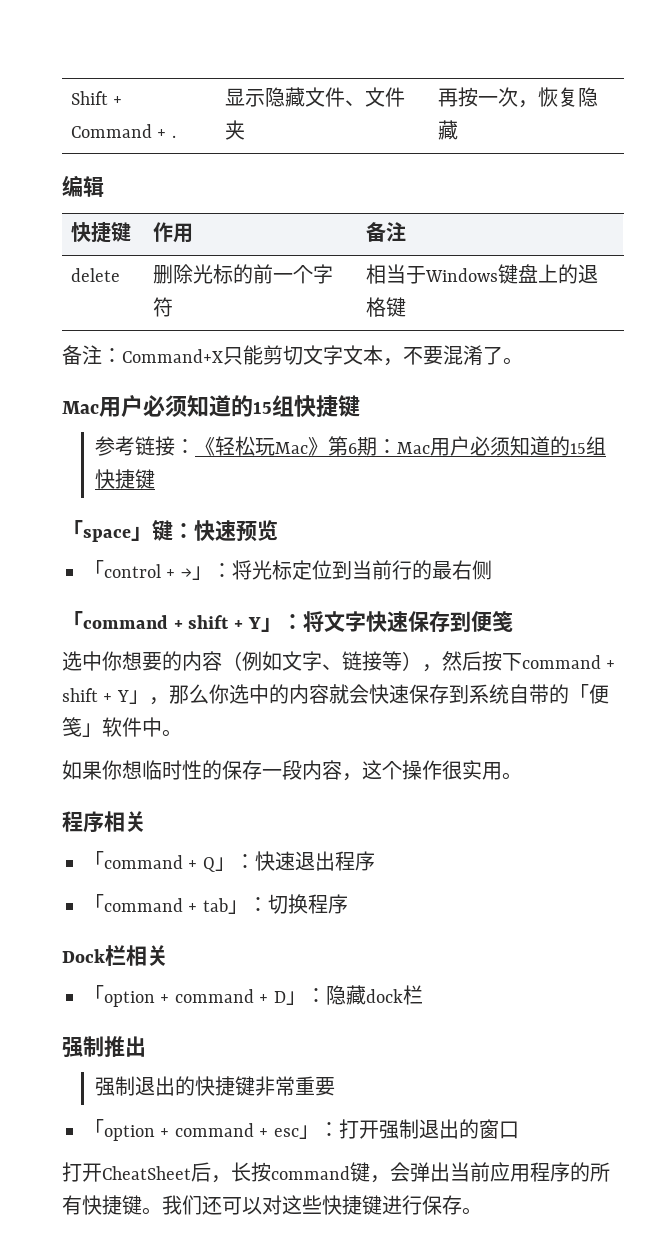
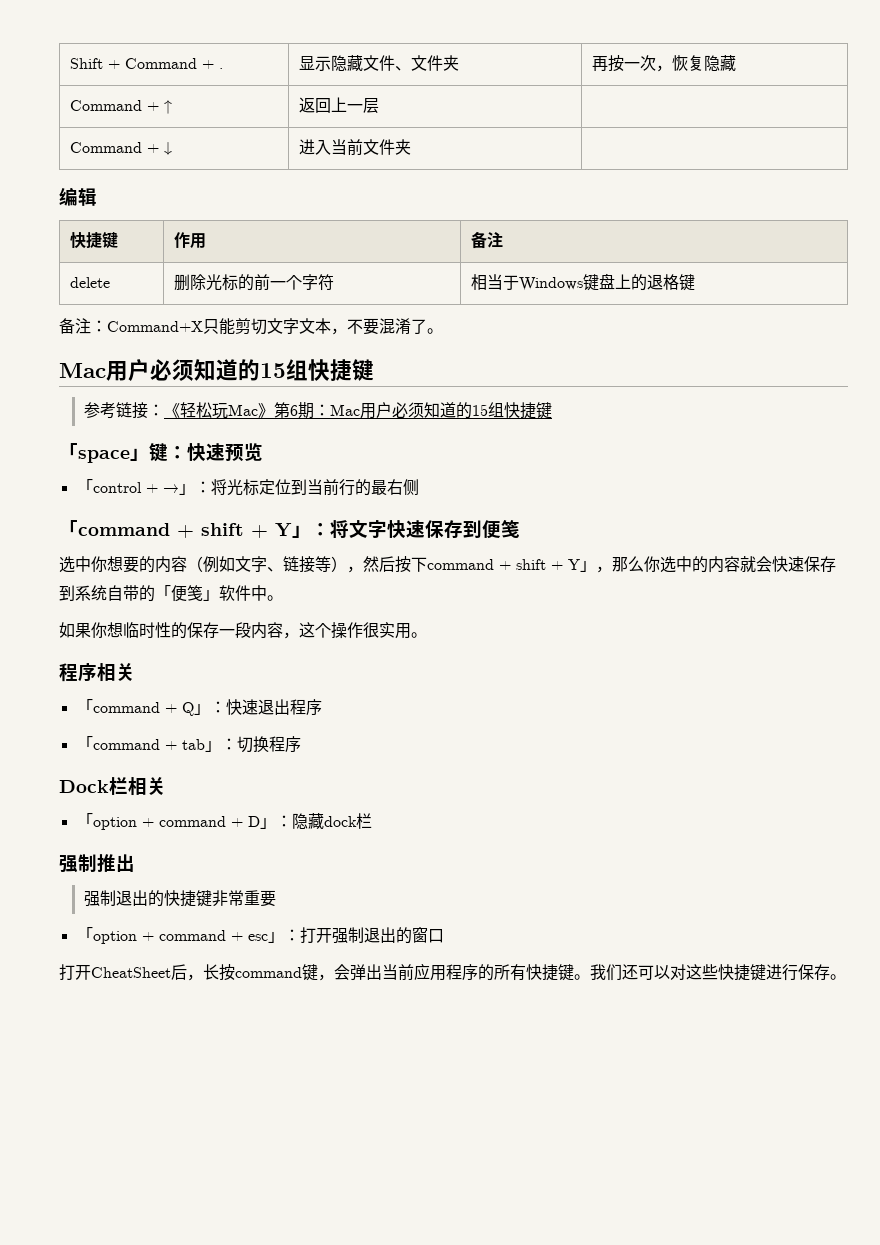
+ Command + ↑ | 返回上一层 |
+ Command + ↓ | 进入当前文件夹 |

